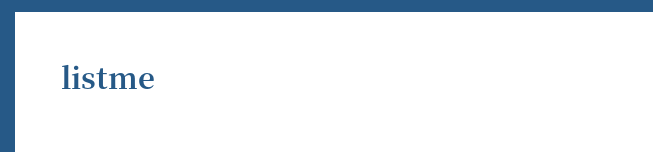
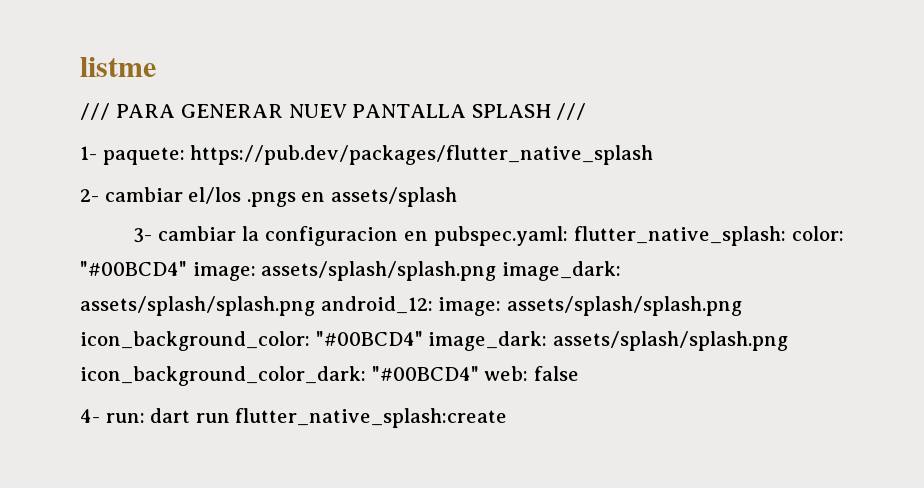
+ /// PARA GENERAR NUEV PANTALLA SPLASH ///
+ 1- paquete: https://pub.dev/packages/flutter_native_splash
+ 2- cambiar el/los .pngs en assets/splash
+ 3- cambiar la configuracion en pubspec.yaml: flutter_native_splash: color: "#00BCD4" image: assets/splash/splash.png image_dark: assets/splash/splash.png android_12: image: assets/splash/splash.png icon_background_color: "#00BCD4" image_dark: assets/splash/splash.png icon_background_color_dark: "#00BCD4" web: false
+ 4- run: dart run flutter_native_splash:create

